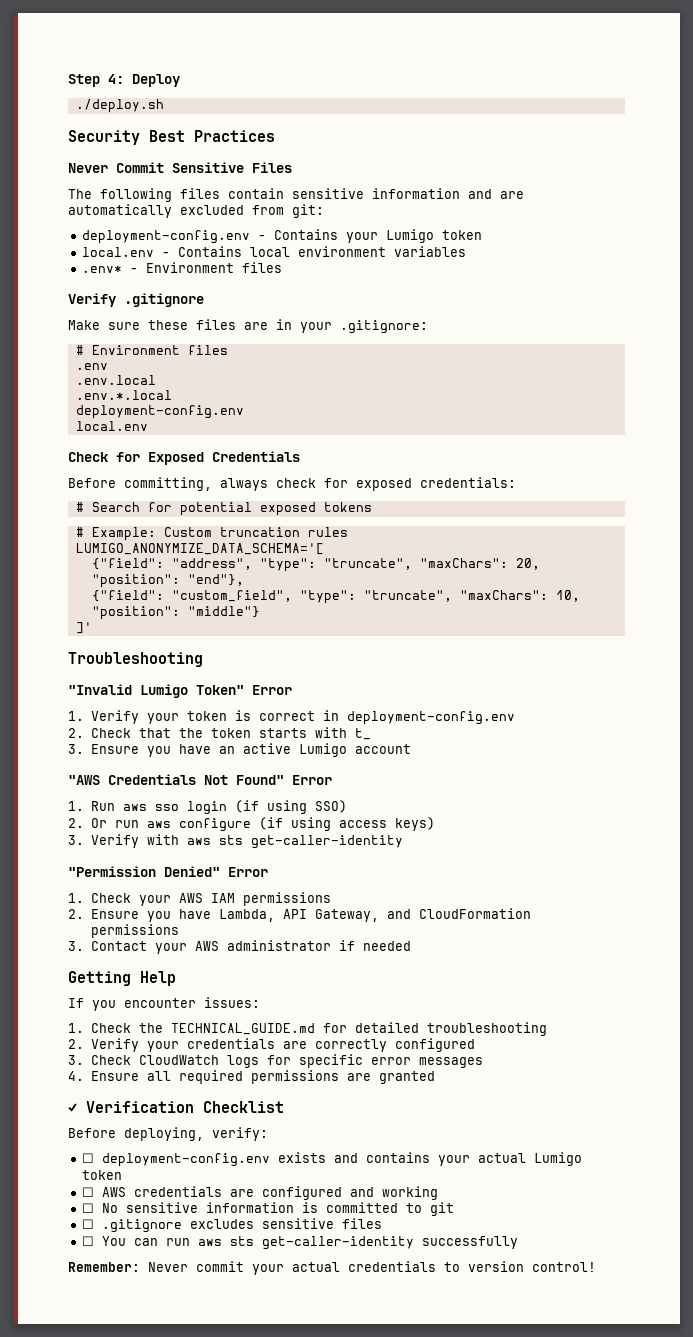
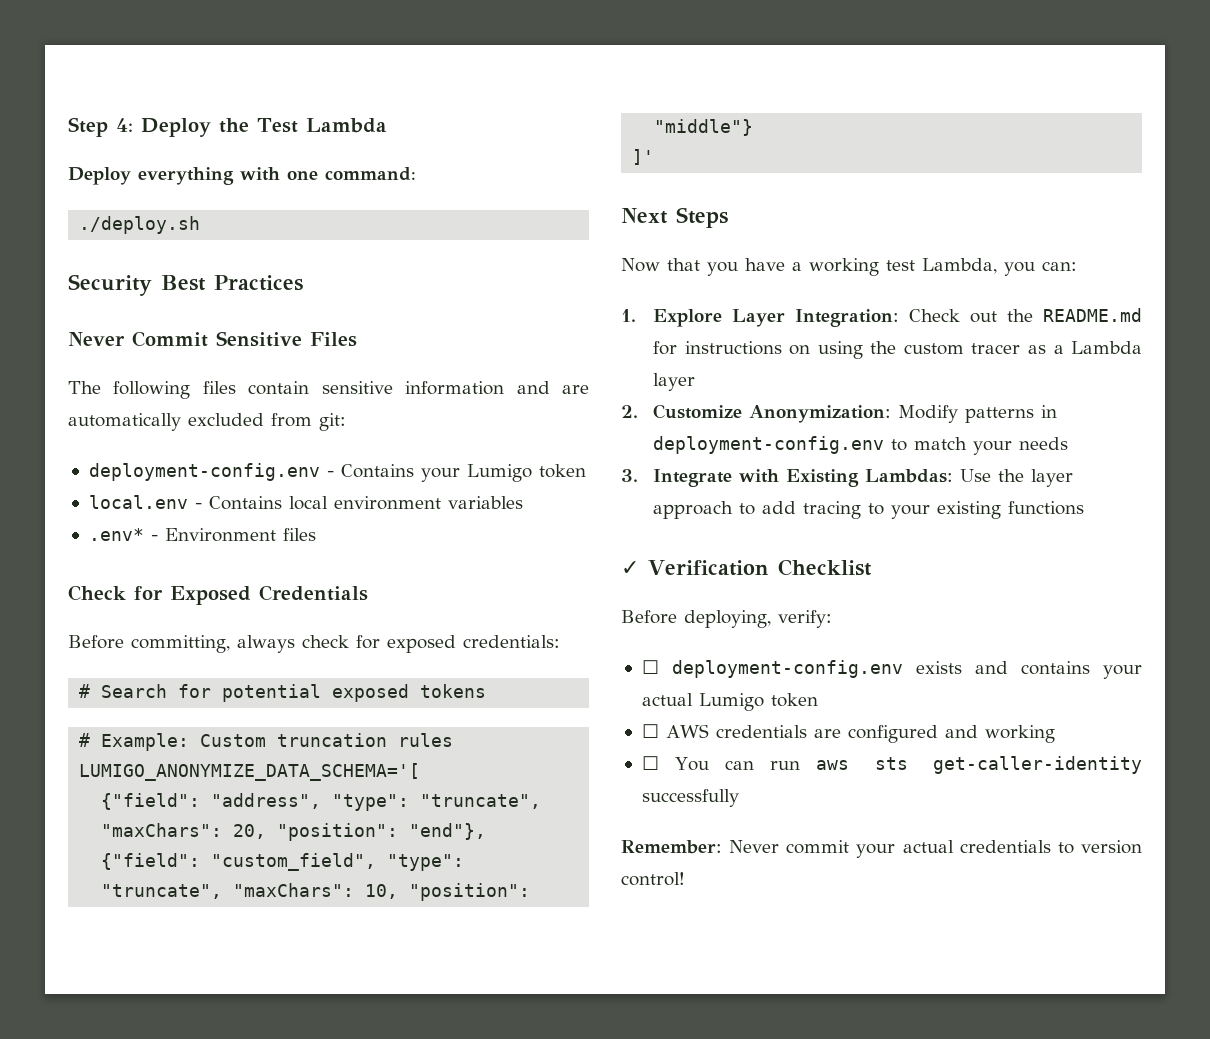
- Step 4: Deploy
+ Step 4: Deploy the Test Lambda
+ Deploy everything with one command:
- Verify .gitignore
- Make sure these files are in your .gitignore:
- # Environment files
- .env
- .env.local
- .env.*.local
- deployment-config.env
- local.env
- Troubleshooting
- "Invalid Lumigo Token" Error
- 1. Verify your token is correct in deployment-config.env
- 2. Check that the token starts with t_
- 3. Ensure you have an active Lumigo account
- "AWS Credentials Not Found" Error
- 1. Run aws sso login (if using SSO)
- 2. Or run aws configure (if using access keys)
- 3. Verify with aws sts get-caller-identity
- "Permission Denied" Error
- 1. Check your AWS IAM permissions
- 2. Ensure you have Lambda, API Gateway, and CloudFormation permissions
- 3. Contact your AWS administrator if needed
- Getting Help
- If you encounter issues:
- 1. Check the TECHNICAL_GUIDE.md for detailed troubleshooting
- 2. Verify your credentials are correctly configured
- 3. Check CloudWatch logs for specific error messages
- 4. Ensure all required permissions are granted
+ Next Steps
+ Now that you have a working test Lambda, you can:
+ 1. Explore Layer Integration: Check out the README.md for instructions on using the custom tracer as a Lambda layer
+ 2. Customize Anonymization: Modify patterns in deployment-config.env to match your needs
+ 3. Integrate with Existing Lambdas: Use the layer approach to add tracing to your existing functions
- ☐ No sensitive information is committed to git
- ☐ .gitignore excludes sensitive files

